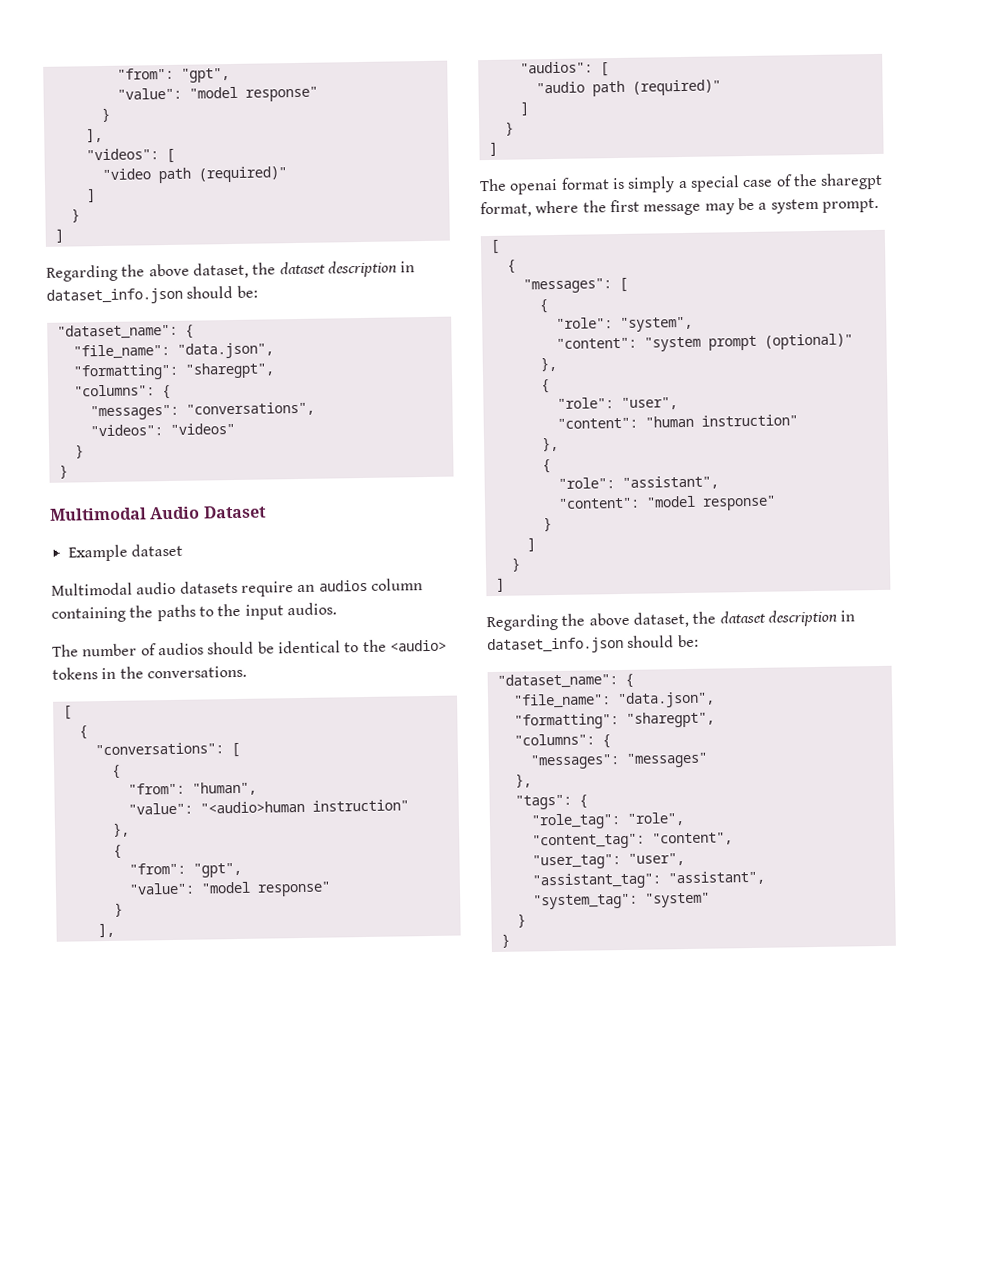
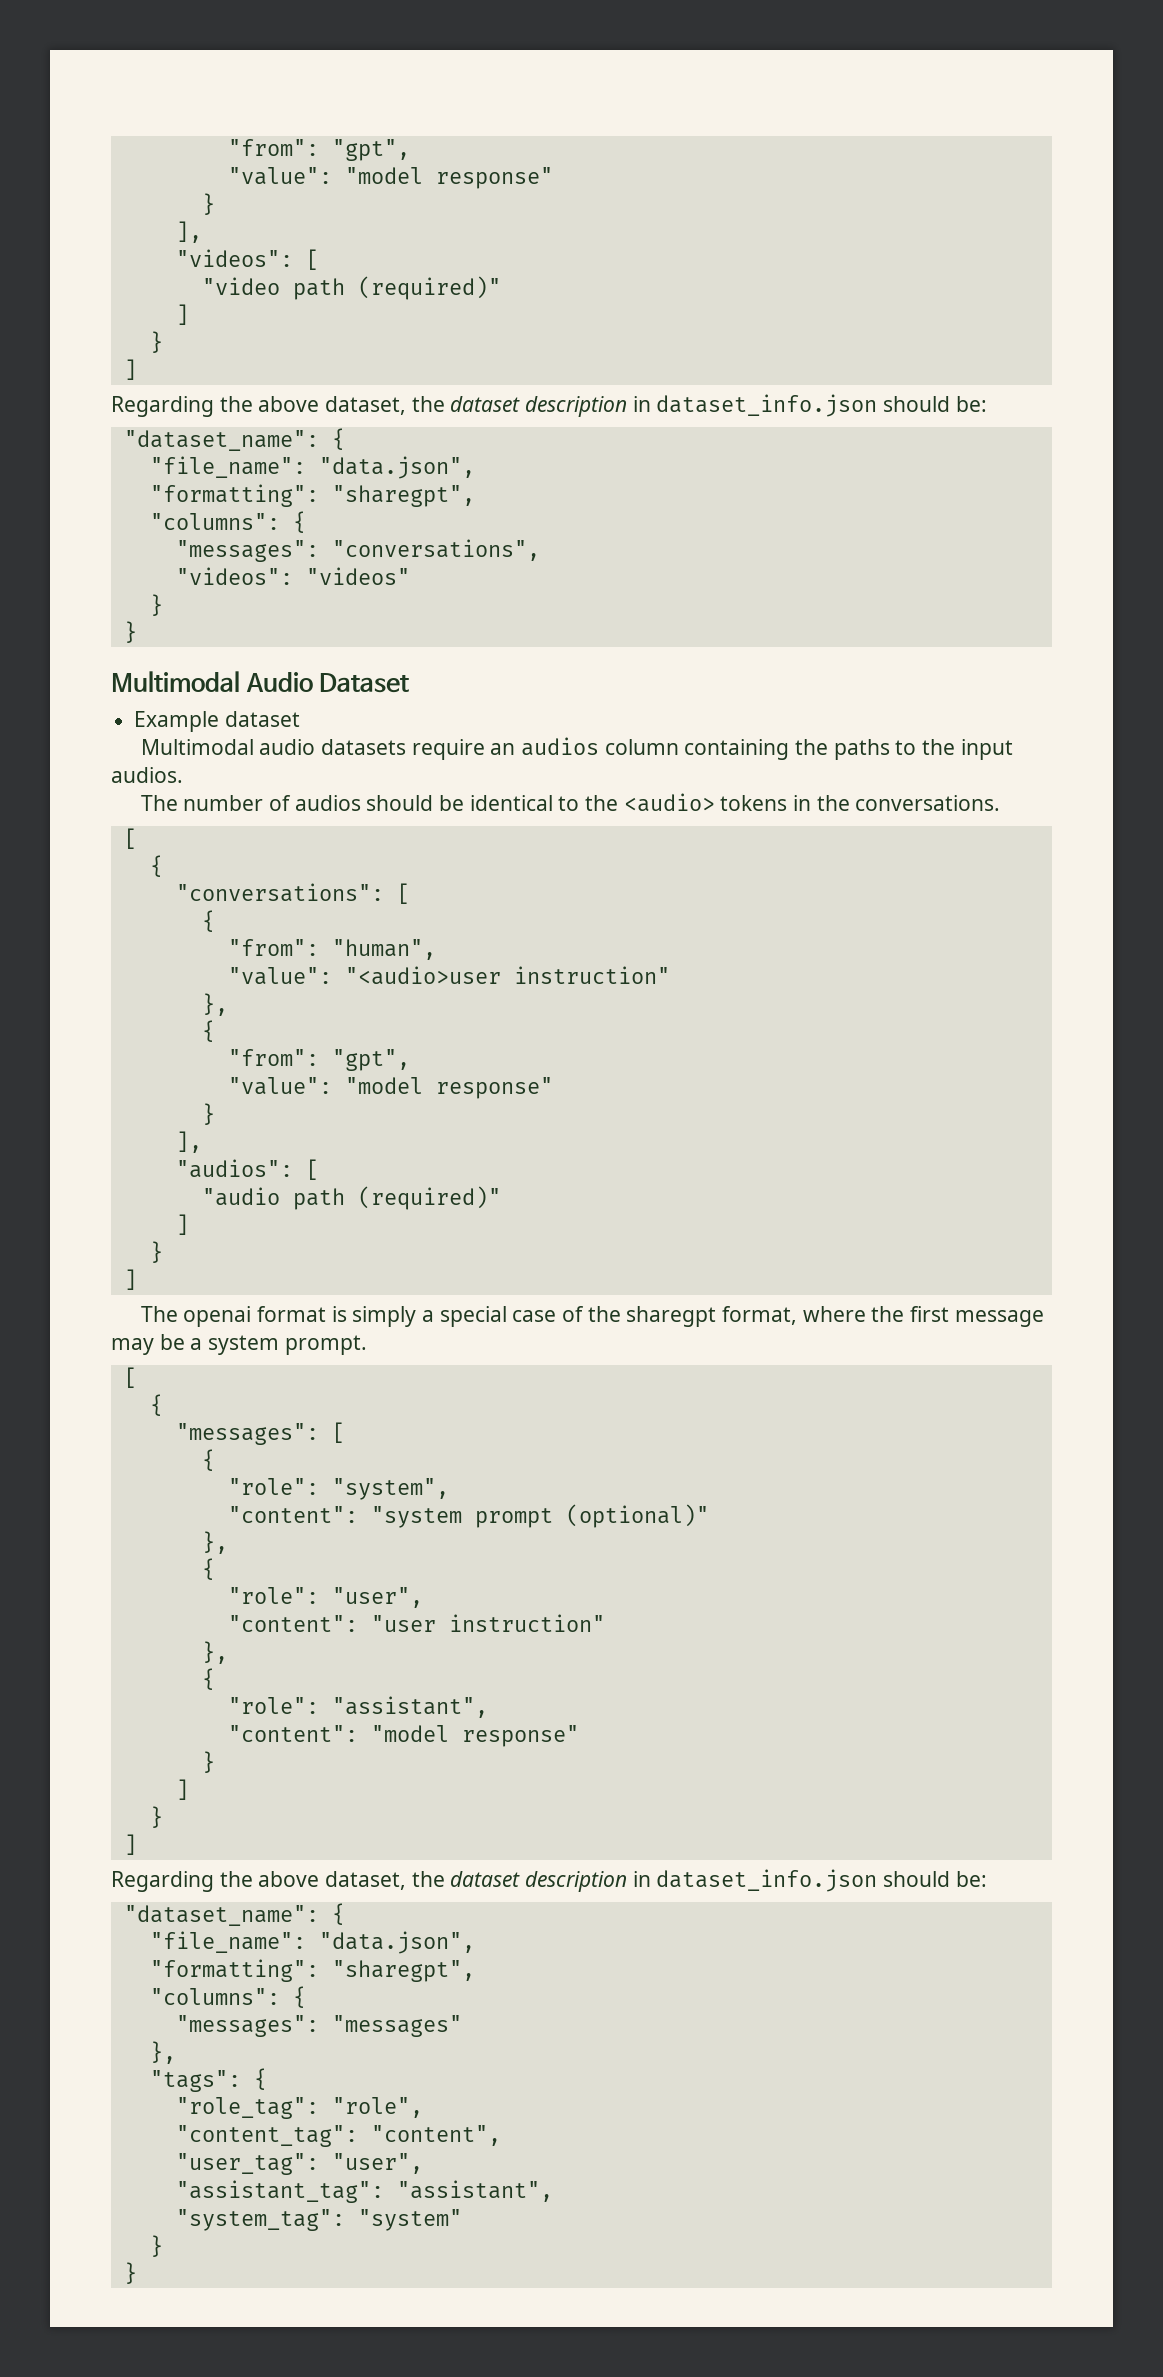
- "value": "<audio>human instruction"
+ "value": "<audio>user instruction"
- "content": "human instruction"
+ "content": "user instruction"

